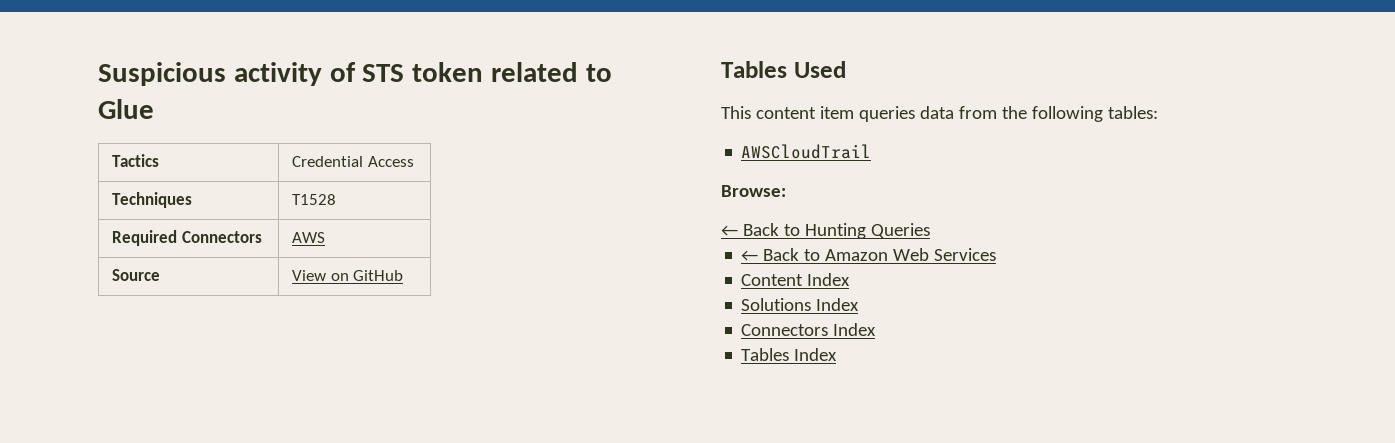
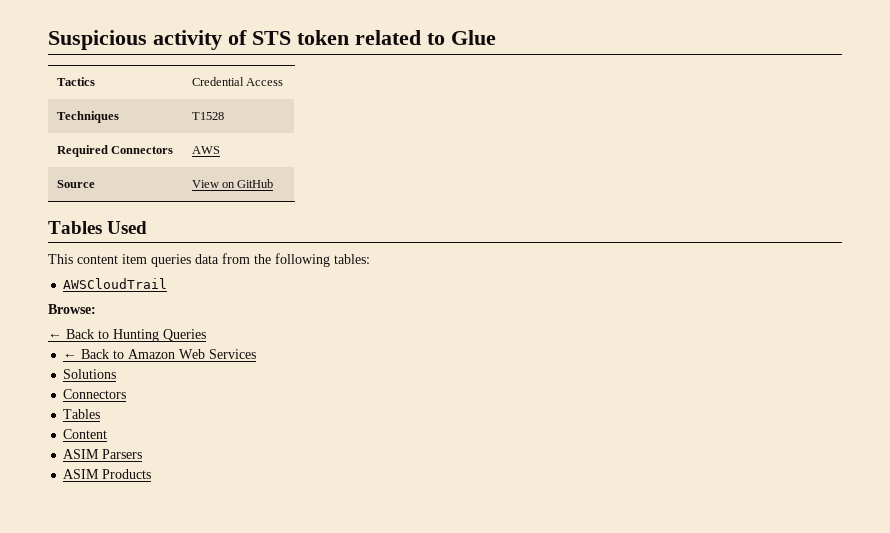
- Content Index
- Solutions Index
- Connectors Index
- Tables Index
+ Solutions
+ Connectors
+ Tables
+ Content
+ ASIM Parsers
+ ASIM Products

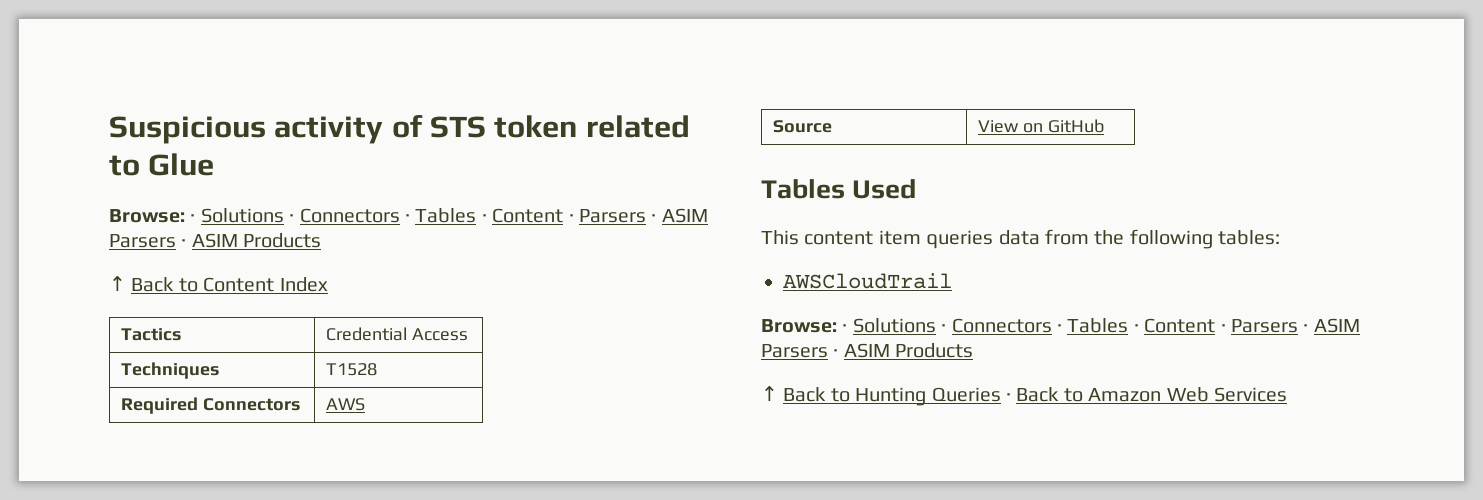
  Suspicious activity of STS token related to Glue
+ Browse: · Solutions · Connectors · Tables · Content · Parsers · ASIM Parsers · ASIM Products
+ ↑ Back to Content Index
  AWSCloudTrail
- Browse:
- ← Back to Hunting Queries
- ← Back to Amazon Web Services
+ Browse: · Solutions · Connectors · Tables · Content · Parsers · ASIM Parsers · ASIM Products
+ ↑ Back to Hunting Queries · Back to Amazon Web Services
- Solutions
- Connectors
- Tables
- Content
- ASIM Parsers
- ASIM Products

